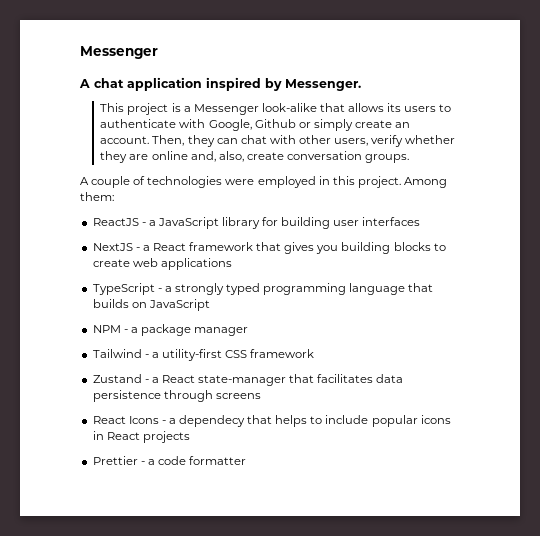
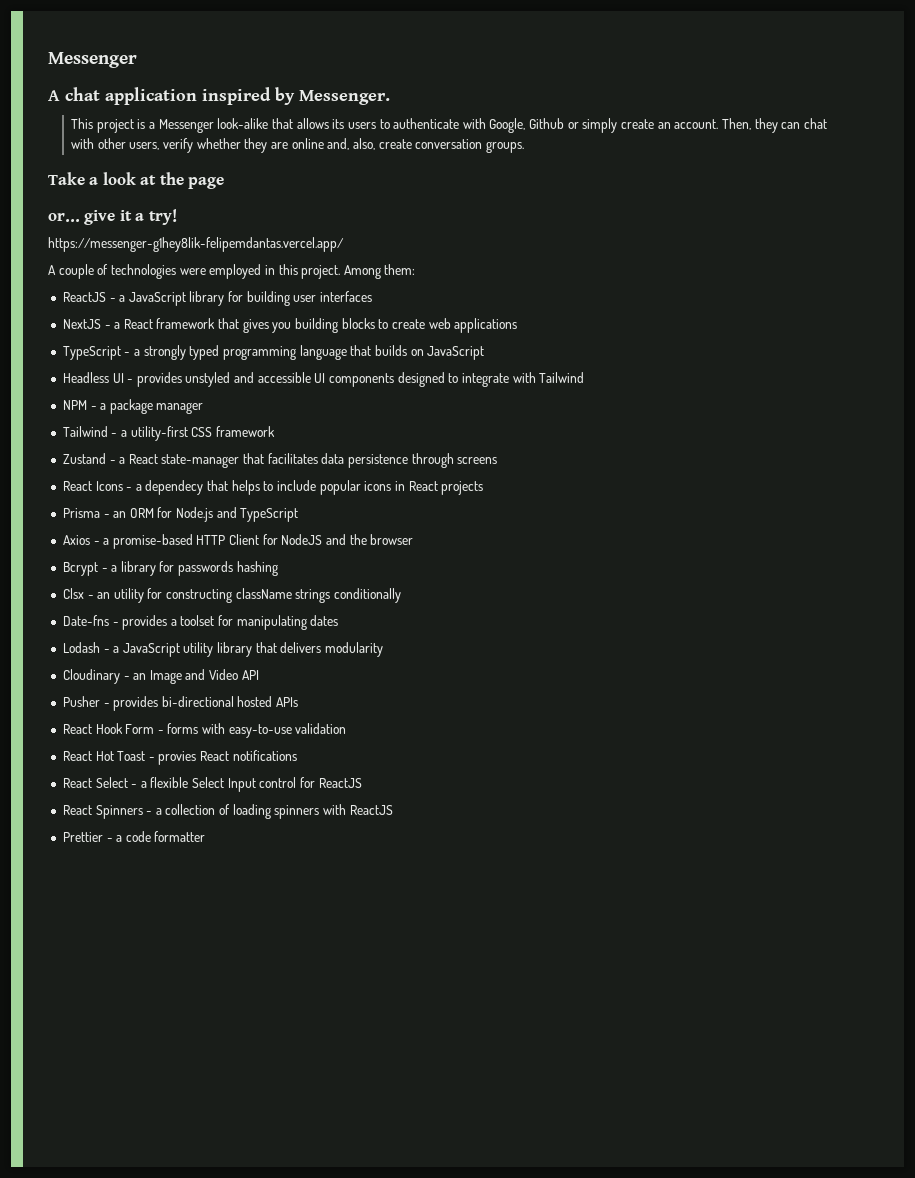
+ Take a look at the page
+ or... give it a try!
+ https://messenger-g1hey8lik-felipemdantas.vercel.app/
+ Headless UI - provides unstyled and accessible UI components designed to integrate with Tailwind
+ Prisma - an ORM for Node.js and TypeScript
+ Axios - a promise-based HTTP Client for NodeJS and the browser
+ Bcrypt - a library for passwords hashing
+ Clsx - an utility for constructing className strings conditionally
+ Date-fns - provides a toolset for manipulating dates
+ Lodash - a JavaScript utility library that delivers modularity
+ Cloudinary - an Image and Video API
+ Pusher - provides bi-directional hosted APIs
+ React Hook Form - forms with easy-to-use validation
+ React Hot Toast - provies React notifications
+ React Select - a flexible Select Input control for ReactJS
+ React Spinners - a collection of loading spinners with ReactJS

